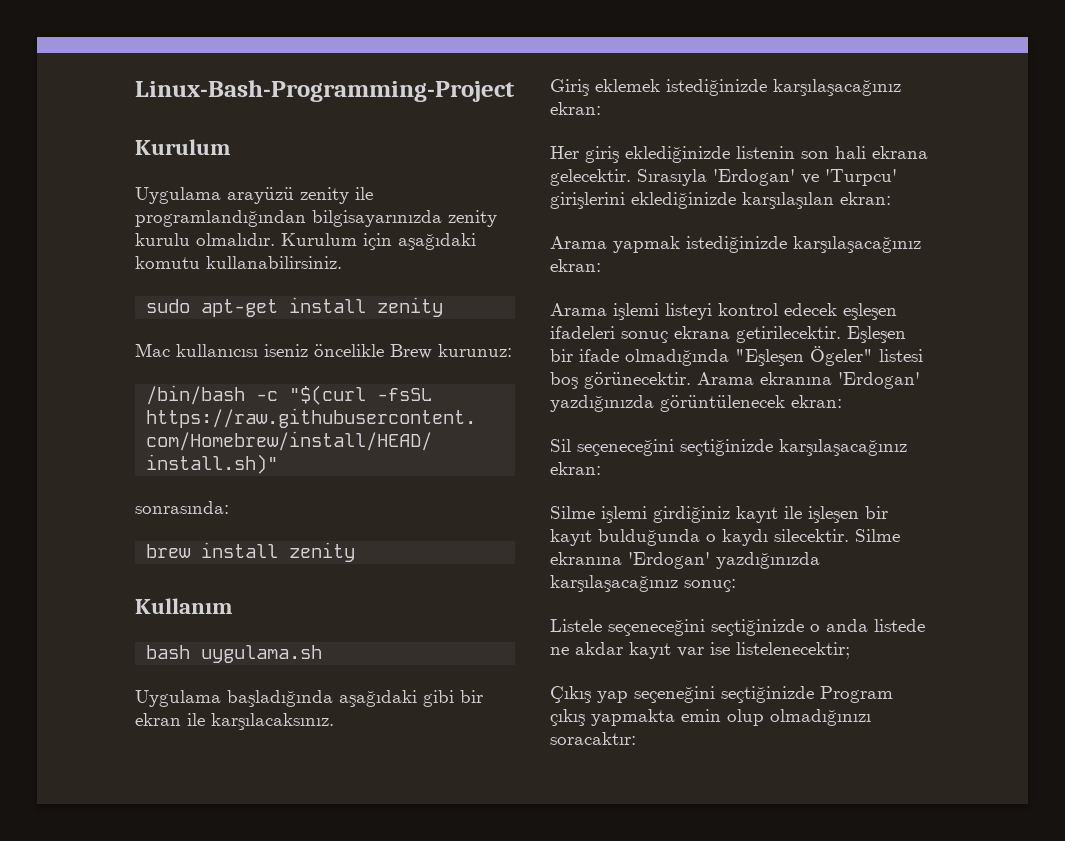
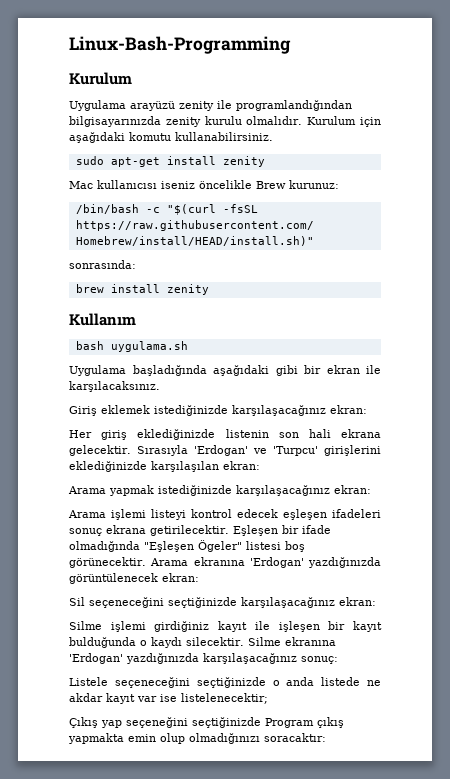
- Linux-Bash-Programming-Project
+ Linux-Bash-Programming

